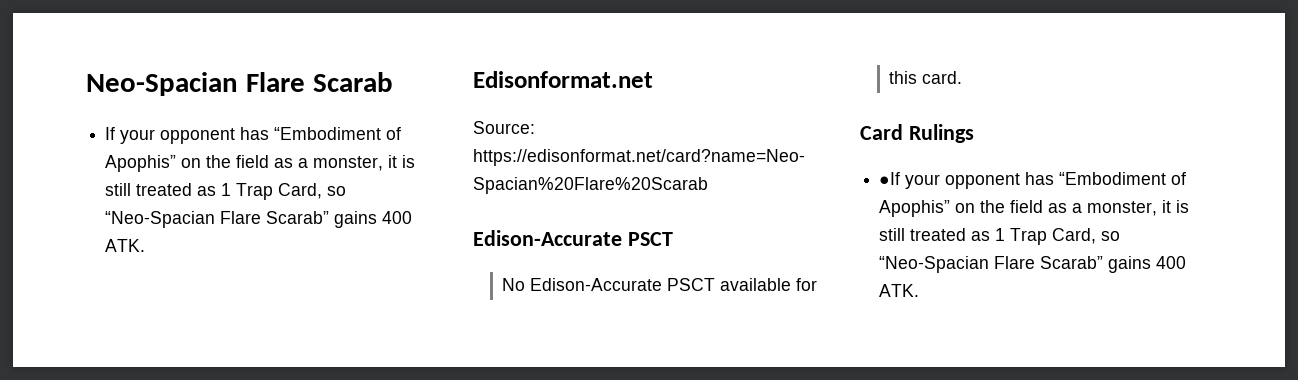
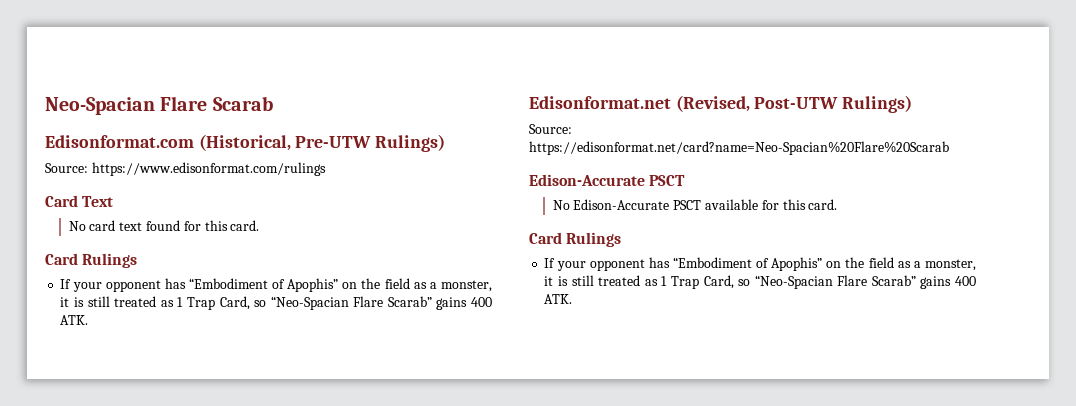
+ Edisonformat.com (Historical, Pre-UTW Rulings)
+ Source: https://www.edisonformat.com/rulings
+ Card Text
+ No card text found for this card.
+ Card Rulings
- Edisonformat.net
+ Edisonformat.net (Revised, Post-UTW Rulings)
  No Edison-Accurate PSCT available for this card.
  Card Rulings
- ●If your opponent has “Embodiment of Apophis” on the field as a monster, it is still treated as 1 Trap Card, so “Neo-Spacian Flare Scarab” gains 400 ATK.
+ If your opponent has “Embodiment of Apophis” on the field as a monster, it is still treated as 1 Trap Card, so “Neo-Spacian Flare Scarab” gains 400 ATK.

